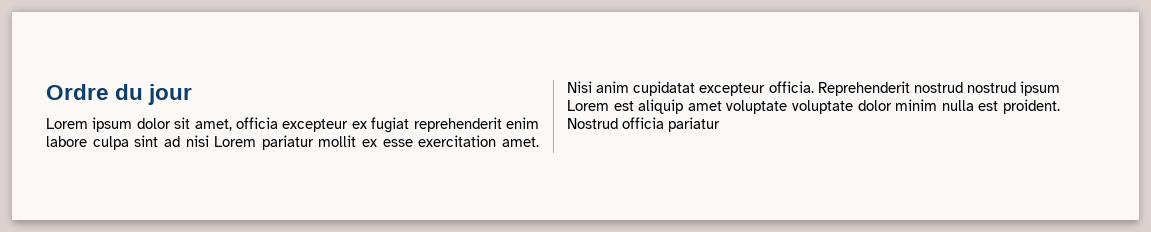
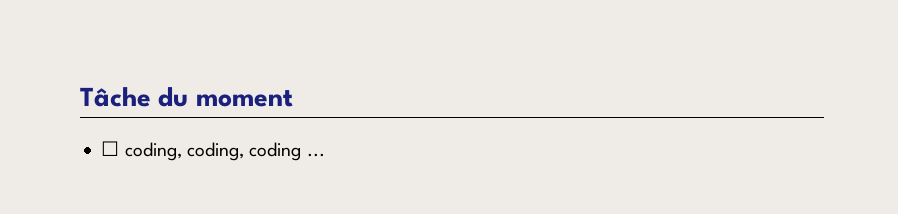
- Ordre du jour
- Lorem ipsum dolor sit amet, officia excepteur ex fugiat reprehenderit enim labore culpa sint ad nisi Lorem pariatur mollit ex esse exercitation amet. Nisi anim cupidatat excepteur officia. Reprehenderit nostrud nostrud ipsum Lorem est aliquip amet voluptate voluptate dolor minim nulla est proident. Nostrud officia pariatur
+ Tâche du moment
+ ☐ coding, coding, coding ...

